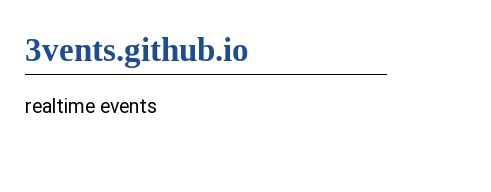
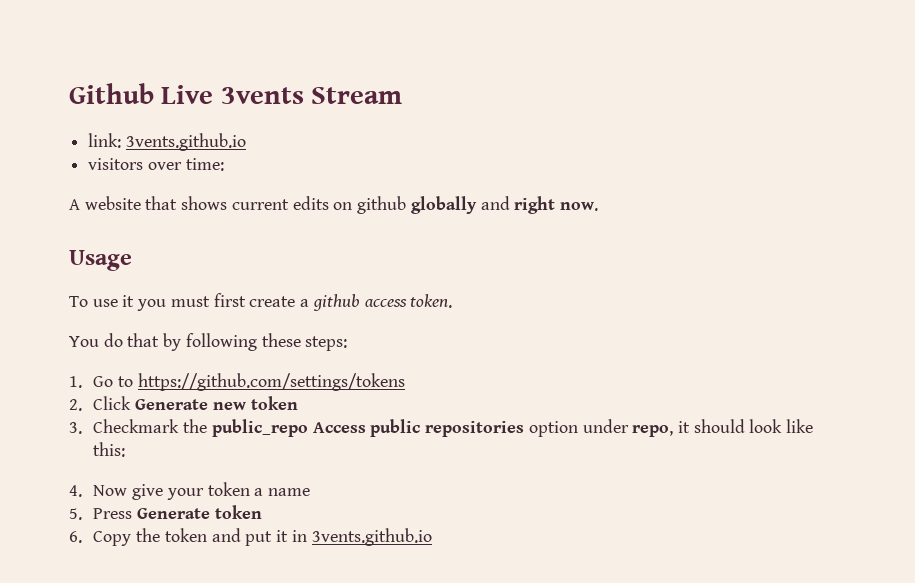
- 3vents.github.io
- realtime events
+ Github Live 3vents Stream
+ link: 3vents.github.io
+ visitors over time:
+ A website that shows current edits on github globally and right now.
+ Usage
+ To use it you must first create a github access token.
+ You do that by following these steps:
+ 1. Go to https://github.com/settings/tokens
+ 2. Click Generate new token
+ 3. Checkmark the public_repo Access public repositories option under repo, it should look like this:
+ 4. Now give your token a name
+ 5. Press Generate token
+ 6. Copy the token and put it in 3vents.github.io

